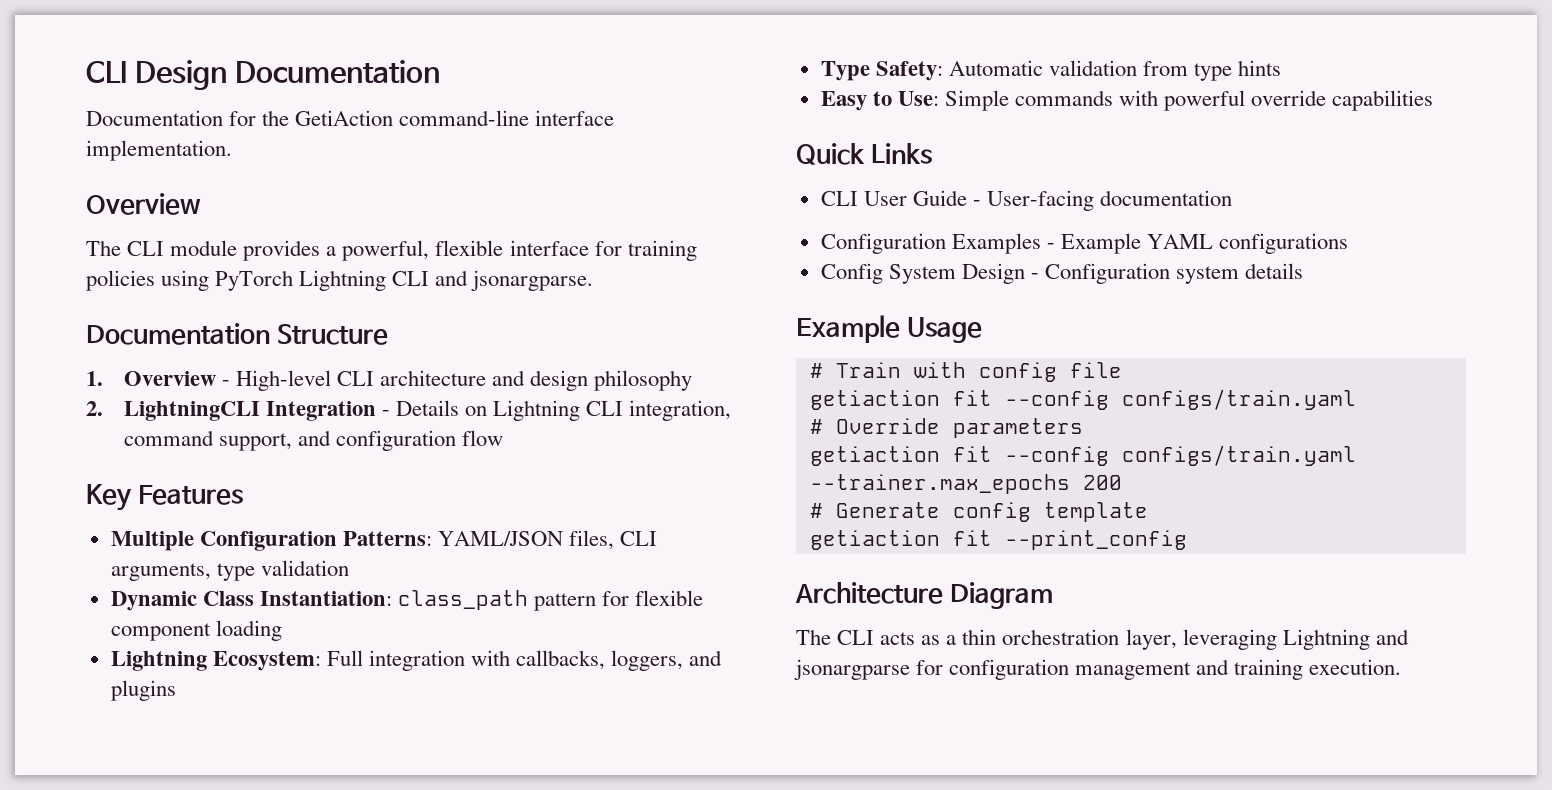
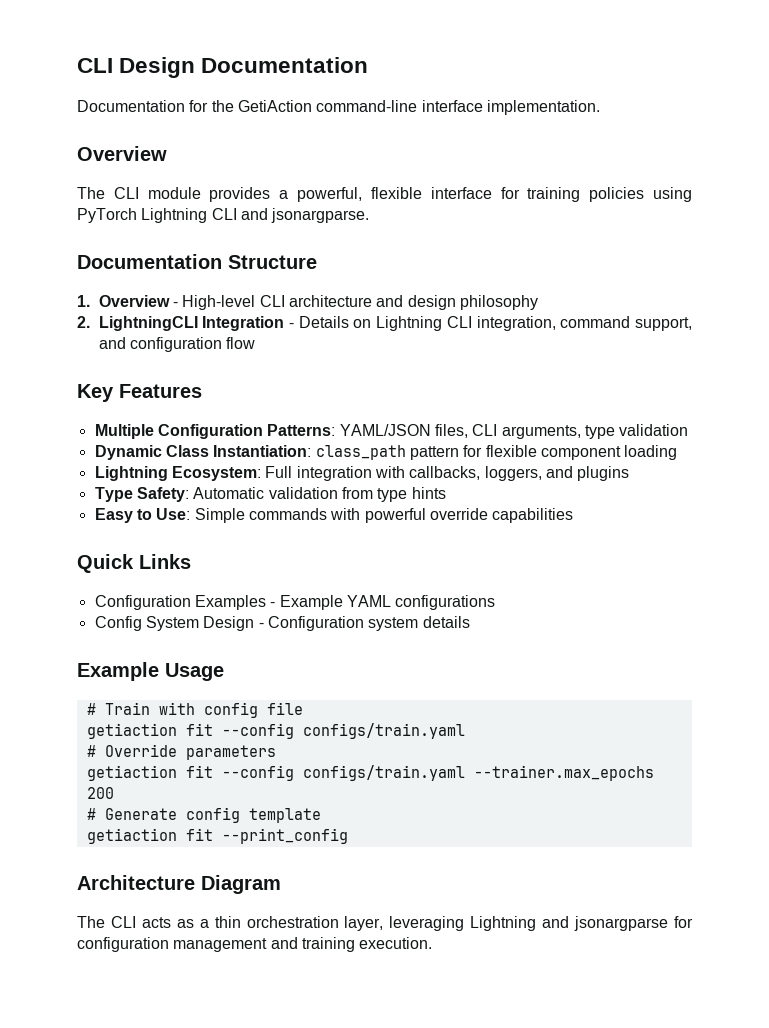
- CLI User Guide - User-facing documentation

